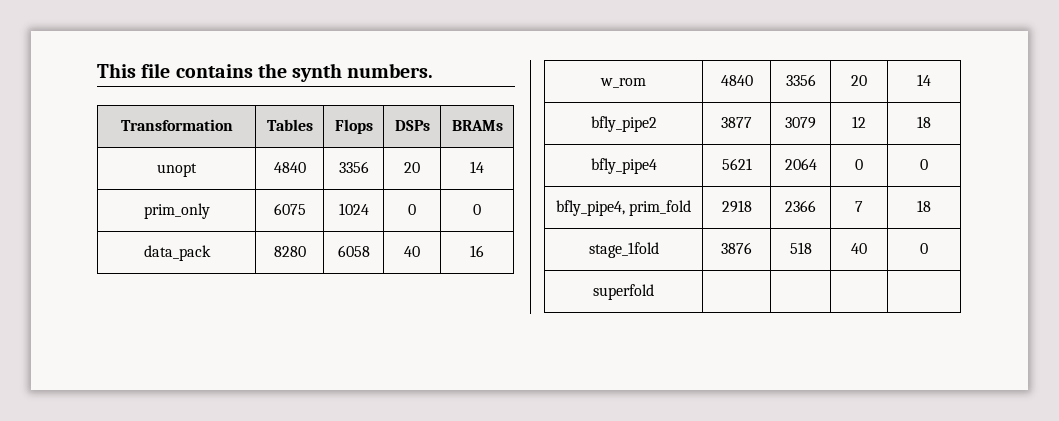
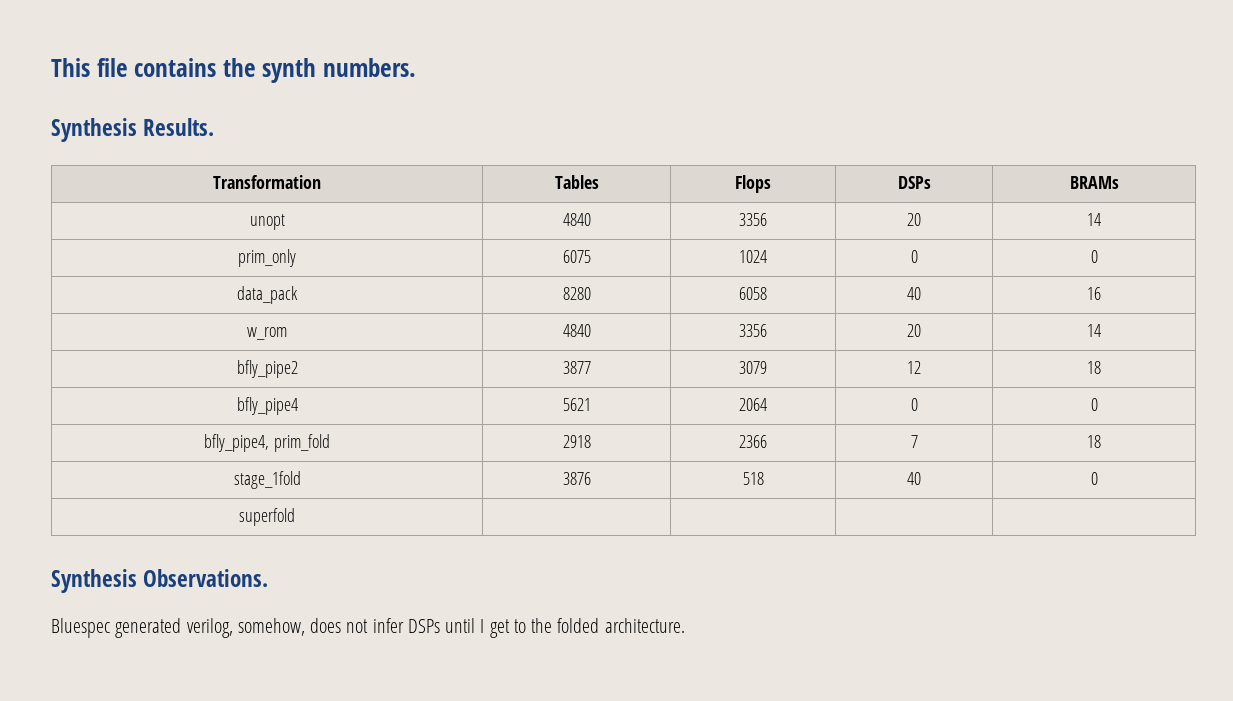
+ Synthesis Results.
+ Synthesis Observations.
+ Bluespec generated verilog, somehow, does not infer DSPs until I get to the folded architecture.

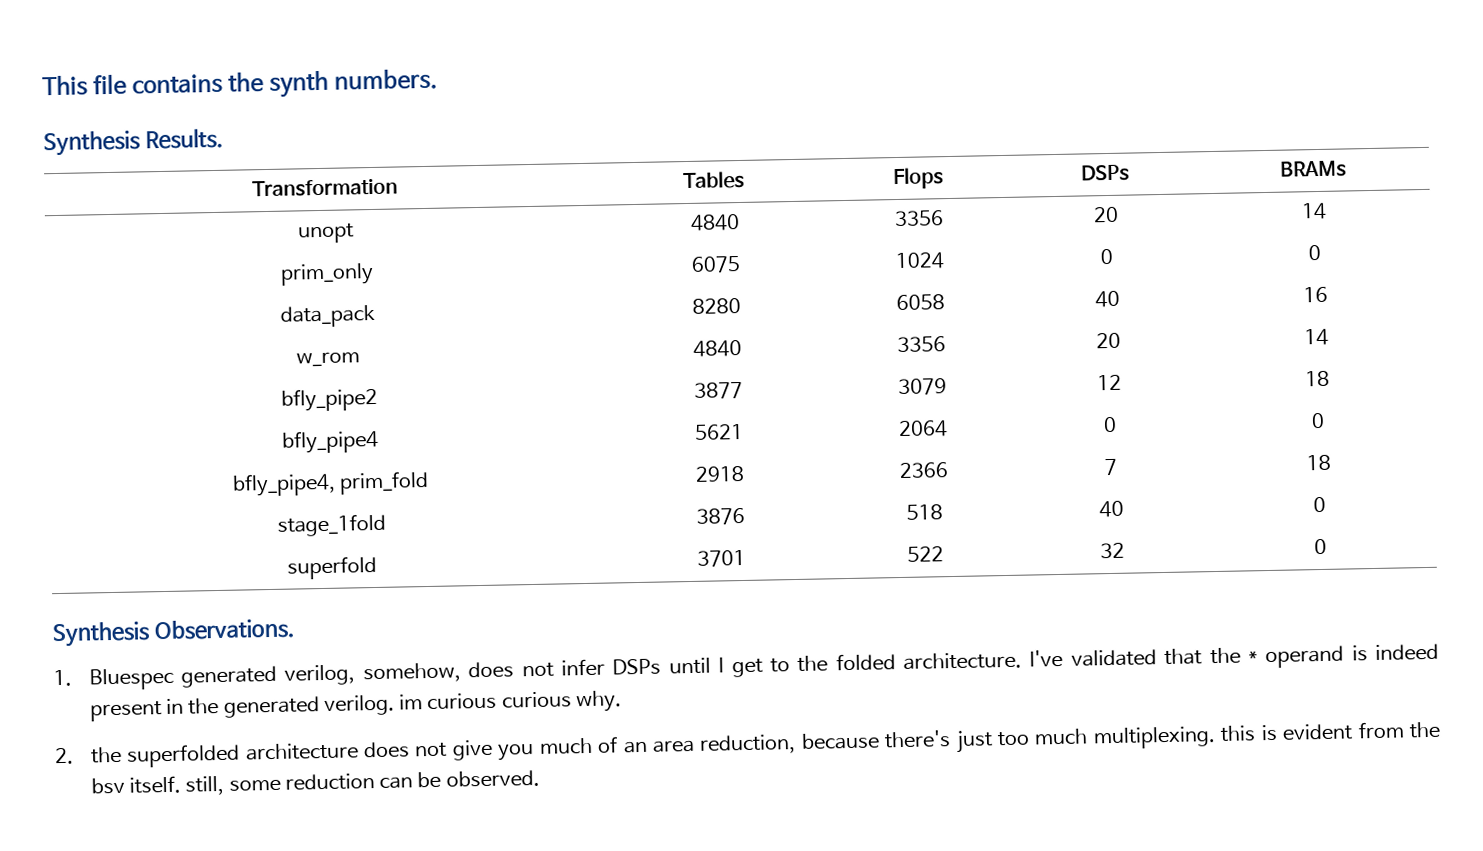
- superfold | | | |
+ superfold | 3701 | 522 | 32 | 0
- Bluespec generated verilog, somehow, does not infer DSPs until I get to the folded architecture.
+ 1. Bluespec generated verilog, somehow, does not infer DSPs until I get to the folded architecture.
+ I've validated that the * operand is indeed present in the generated verilog. im curious curious why.
+ 2. the superfolded architecture does not give you much of an area reduction, because there's just too much multiplexing. this is evident from the bsv itself. still, some reduction can be observed.

